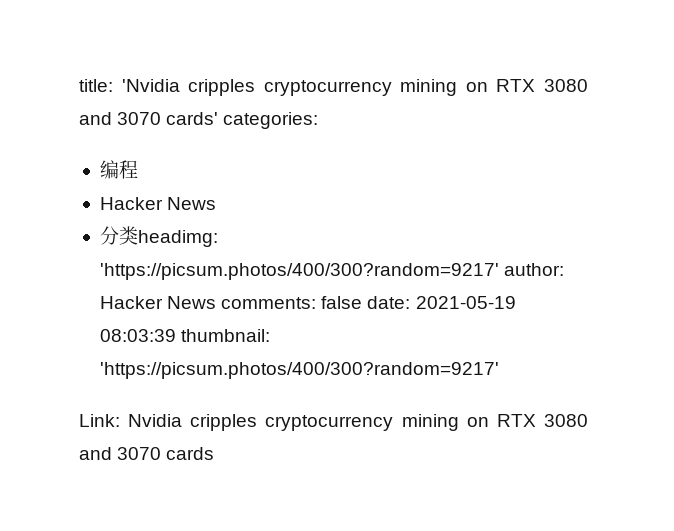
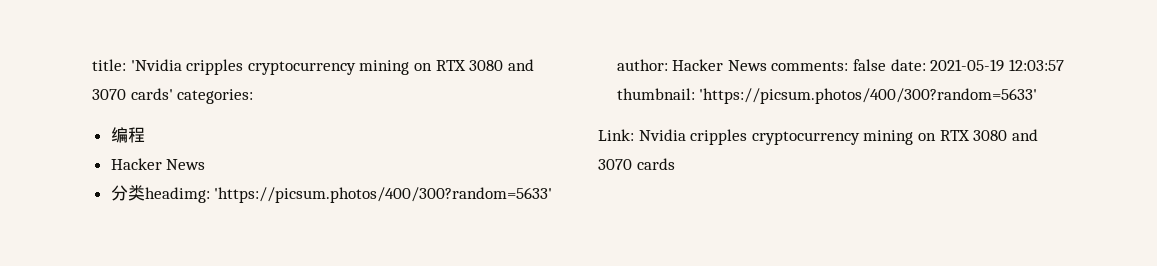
- 分类headimg: 'https://picsum.photos/400/300?random=9217' author: Hacker News comments: false date: 2021-05-19 08:03:39 thumbnail: 'https://picsum.photos/400/300?random=9217'
+ 分类headimg: 'https://picsum.photos/400/300?random=5633' author: Hacker News comments: false date: 2021-05-19 12:03:57 thumbnail: 'https://picsum.photos/400/300?random=5633'

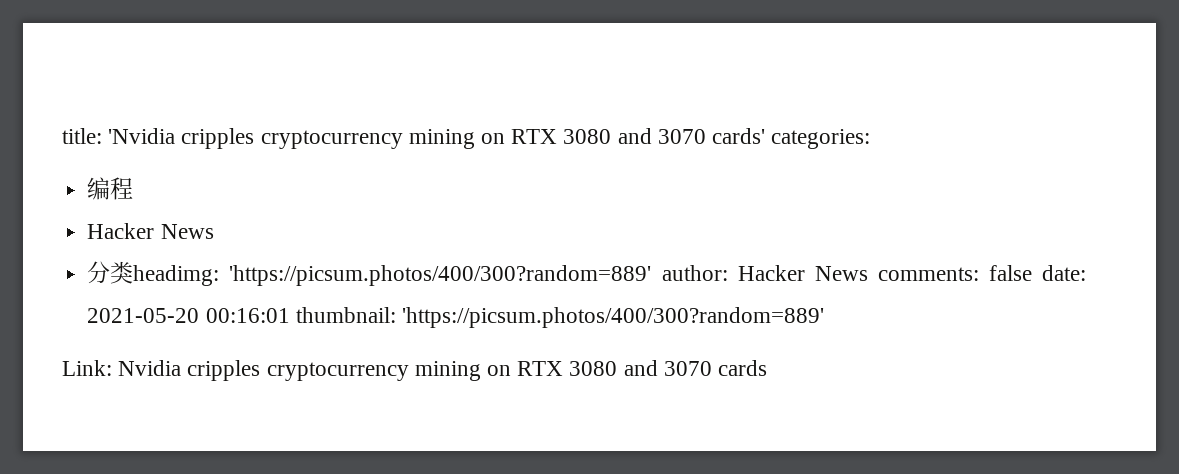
- 分类headimg: 'https://picsum.photos/400/300?random=5633' author: Hacker News comments: false date: 2021-05-19 12:03:57 thumbnail: 'https://picsum.photos/400/300?random=5633'
+ 分类headimg: 'https://picsum.photos/400/300?random=889' author: Hacker News comments: false date: 2021-05-20 00:16:01 thumbnail: 'https://picsum.photos/400/300?random=889'

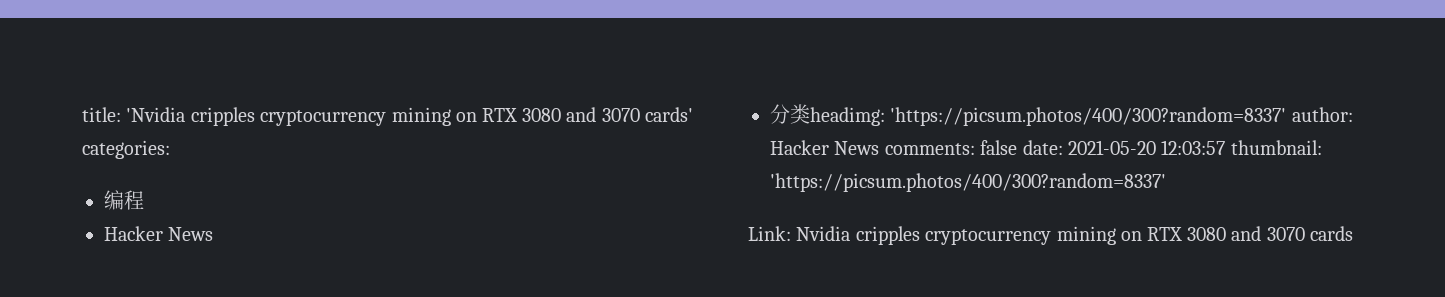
- 分类headimg: 'https://picsum.photos/400/300?random=889' author: Hacker News comments: false date: 2021-05-20 00:16:01 thumbnail: 'https://picsum.photos/400/300?random=889'
+ 分类headimg: 'https://picsum.photos/400/300?random=8337' author: Hacker News comments: false date: 2021-05-20 12:03:57 thumbnail: 'https://picsum.photos/400/300?random=8337'

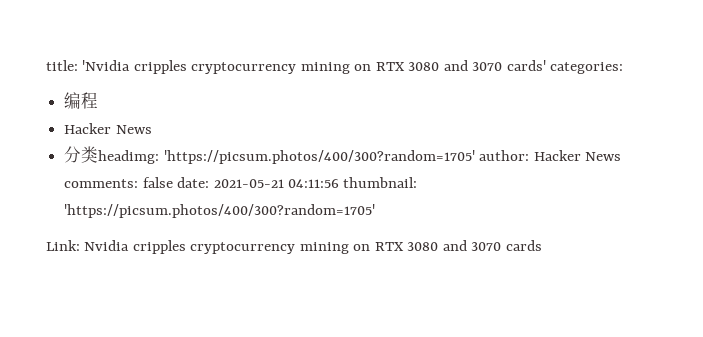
- 分类headimg: 'https://picsum.photos/400/300?random=8337' author: Hacker News comments: false date: 2021-05-20 12:03:57 thumbnail: 'https://picsum.photos/400/300?random=8337'
+ 分类headimg: 'https://picsum.photos/400/300?random=1705' author: Hacker News comments: false date: 2021-05-21 04:11:56 thumbnail: 'https://picsum.photos/400/300?random=1705'

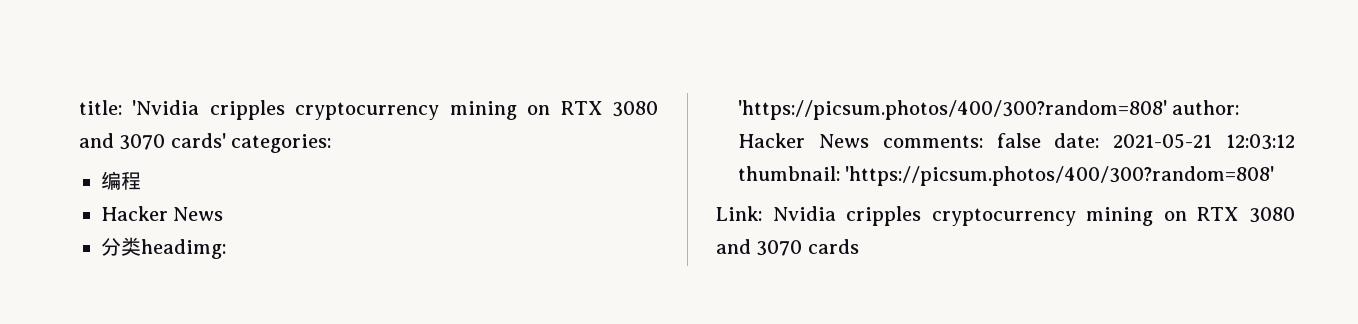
- 分类headimg: 'https://picsum.photos/400/300?random=1705' author: Hacker News comments: false date: 2021-05-21 04:11:56 thumbnail: 'https://picsum.photos/400/300?random=1705'
+ 分类headimg: 'https://picsum.photos/400/300?random=808' author: Hacker News comments: false date: 2021-05-21 12:03:12 thumbnail: 'https://picsum.photos/400/300?random=808'

